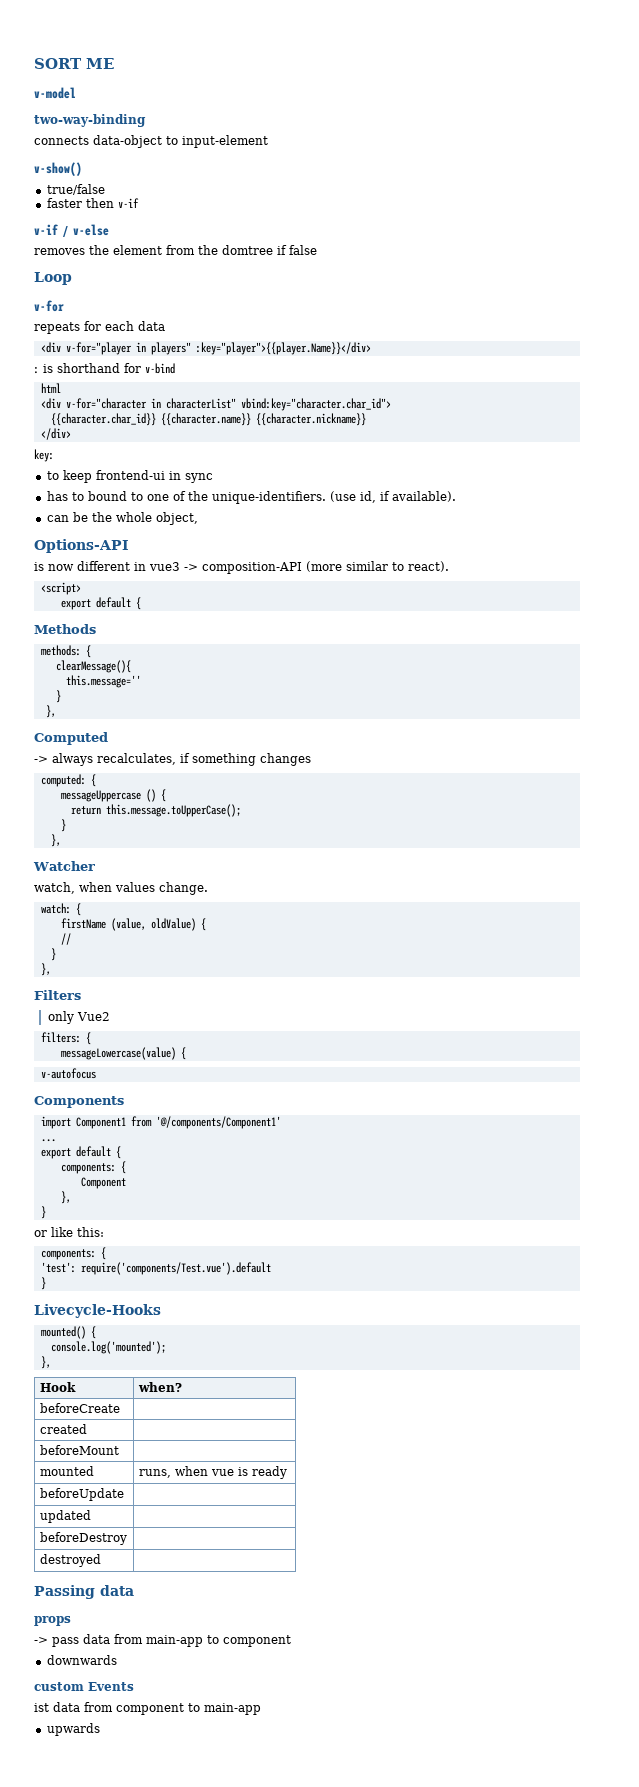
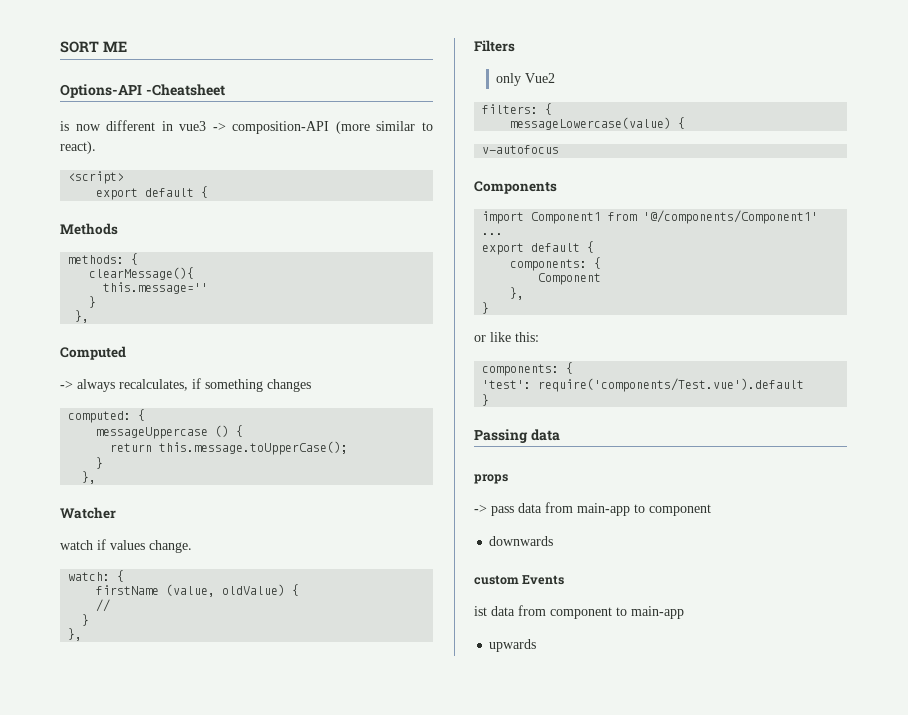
- v-model
- two-way-binding
- connects data-object to input-element
- v-show()
- true/false
- faster then v-if
- v-if / v-else
- removes the element from the domtree if false
- Loop
- v-for
- repeats for each data
- <div v-for="player in players" :key="player">{{player.Name}}</div>
- : is shorthand for v-bind
- html
- <div v-for="character in characterList" vbind:key="character.char_id">
- {{character.char_id}} {{character.name}} {{character.nickname}}
- </div>
- key:
- to keep frontend-ui in sync
- has to bound to one of the unique-identifiers. (use id, if available).
- can be the whole object,
- Options-API
+ Options-API -Cheatsheet
- watch, when values change.
+ watch if values change.
- Livecycle-Hooks
- mounted() {
- console.log('mounted');
- },
- Hook | when?
- beforeCreate |
- created |
- beforeMount |
- mounted | runs, when vue is ready
- beforeUpdate |
- updated |
- beforeDestroy |
- destroyed |

